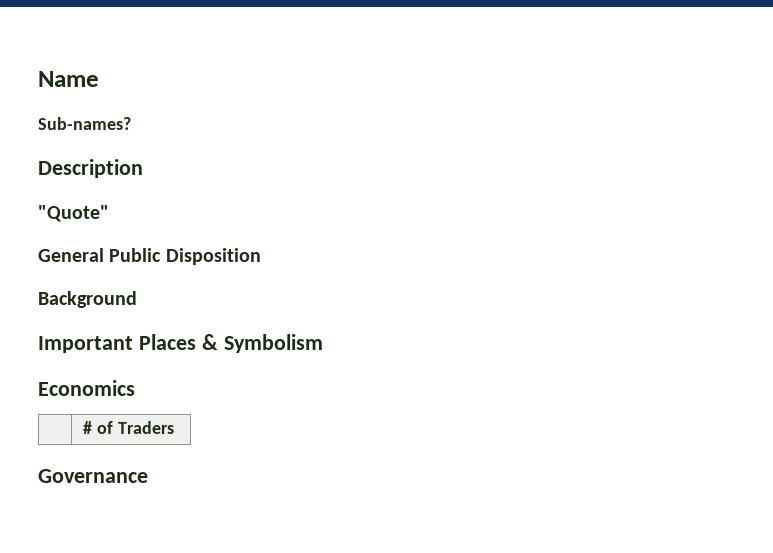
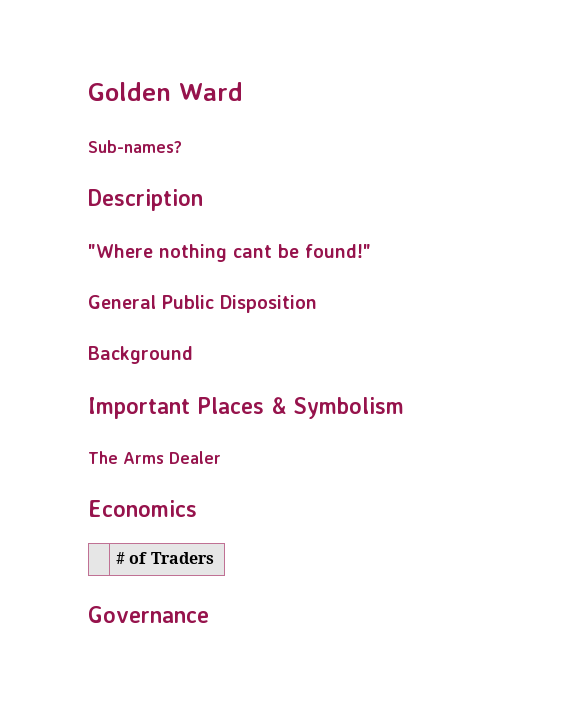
- Name
+ Golden Ward
- "Quote"
+ "Where nothing cant be found!"
+ The Arms Dealer

